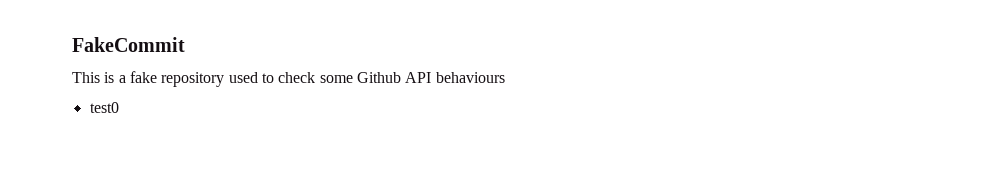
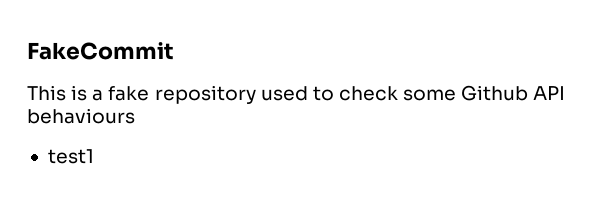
- test0
+ test1

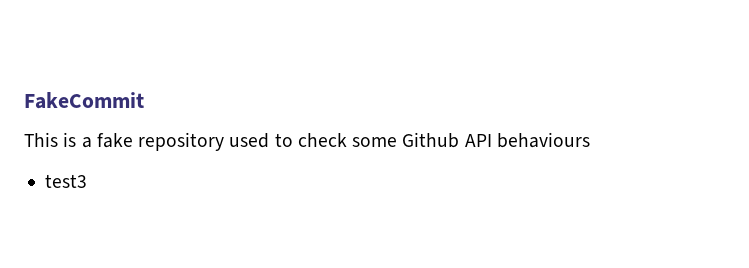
- test1
+ test3

